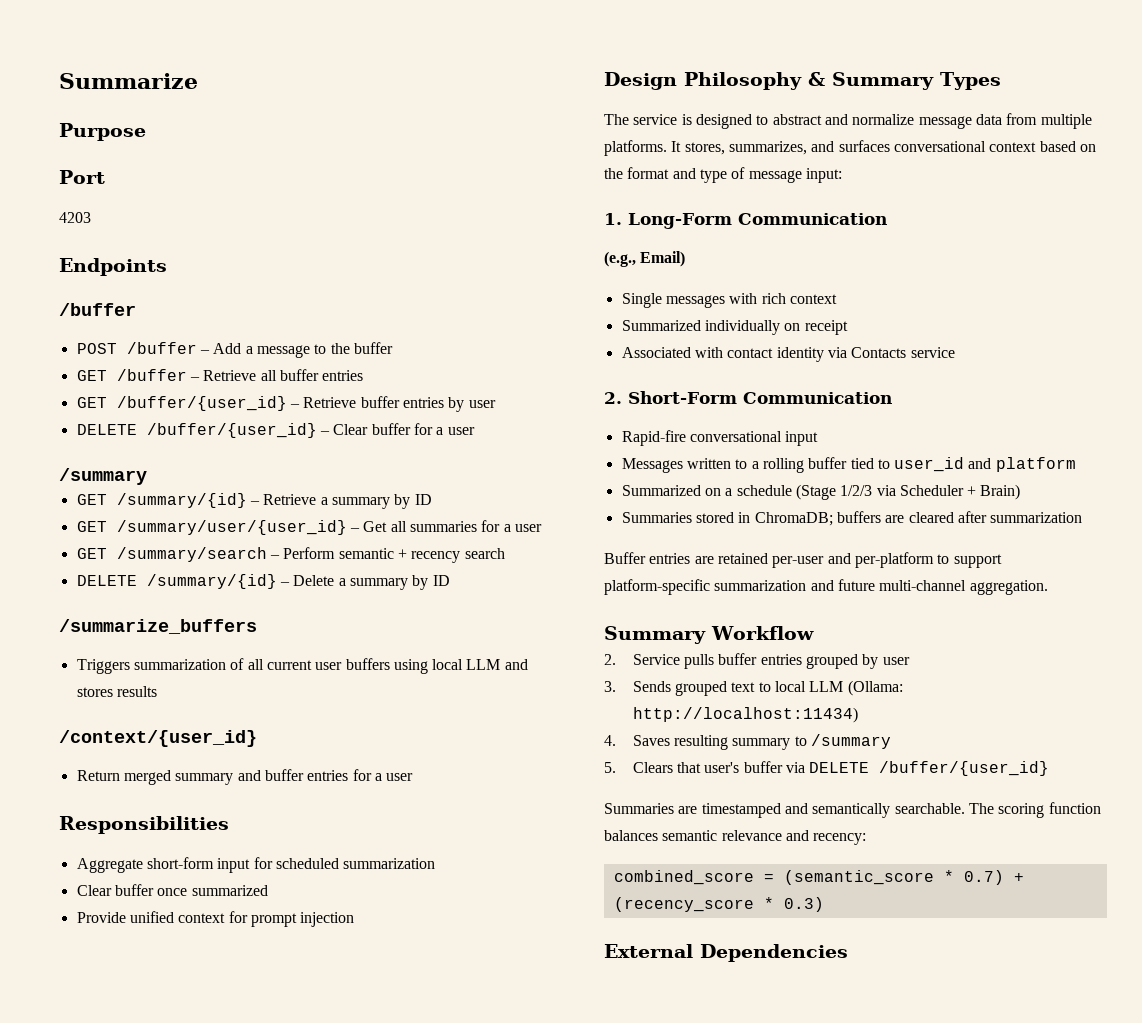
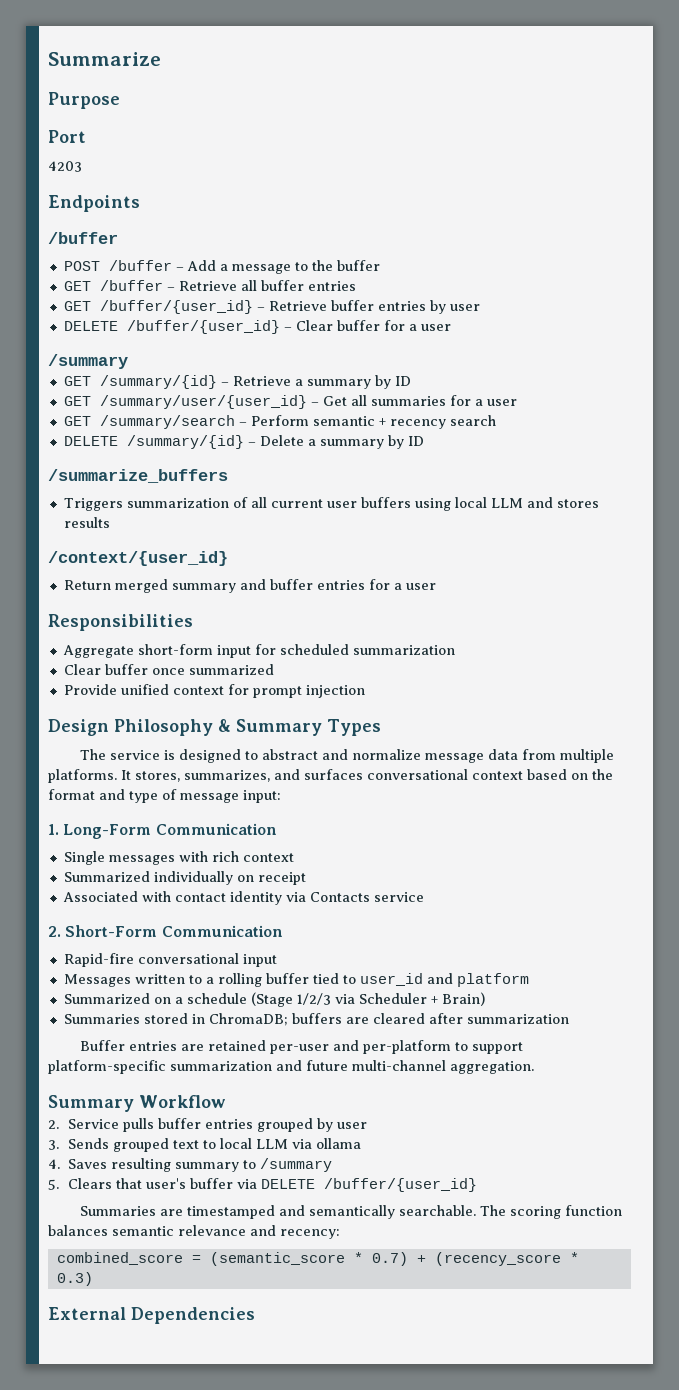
- (e.g., Email)
- 3. Sends grouped text to local LLM (Ollama: http://localhost:11434)
+ 3. Sends grouped text to local LLM via ollama

